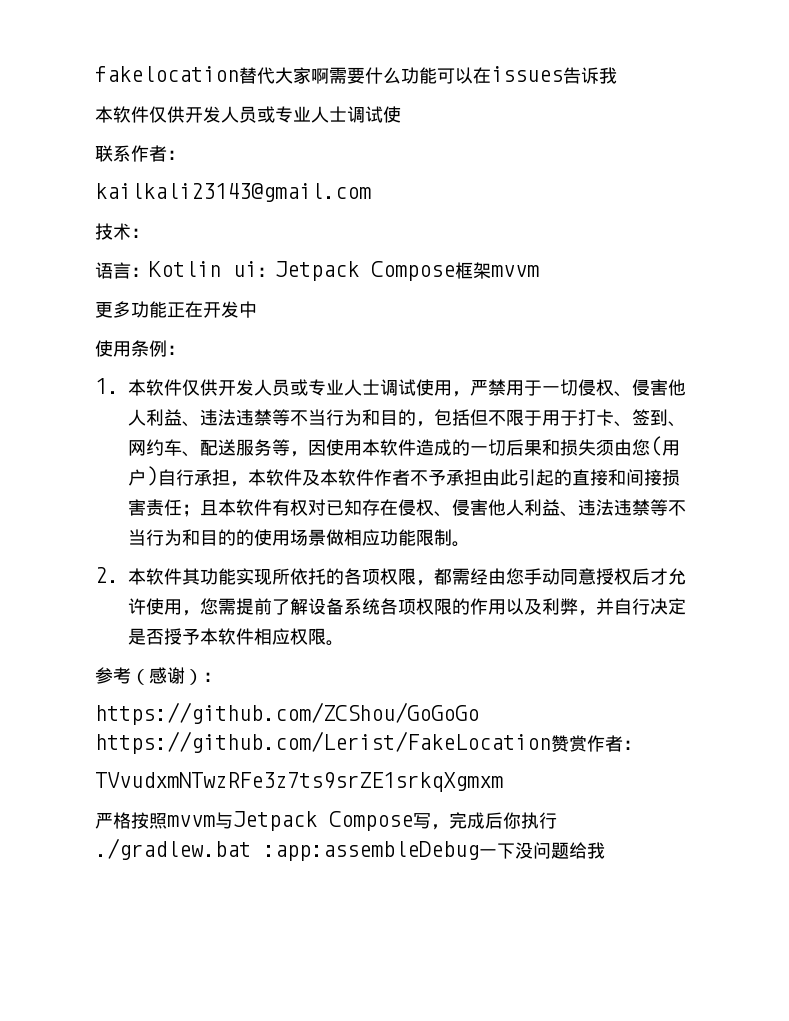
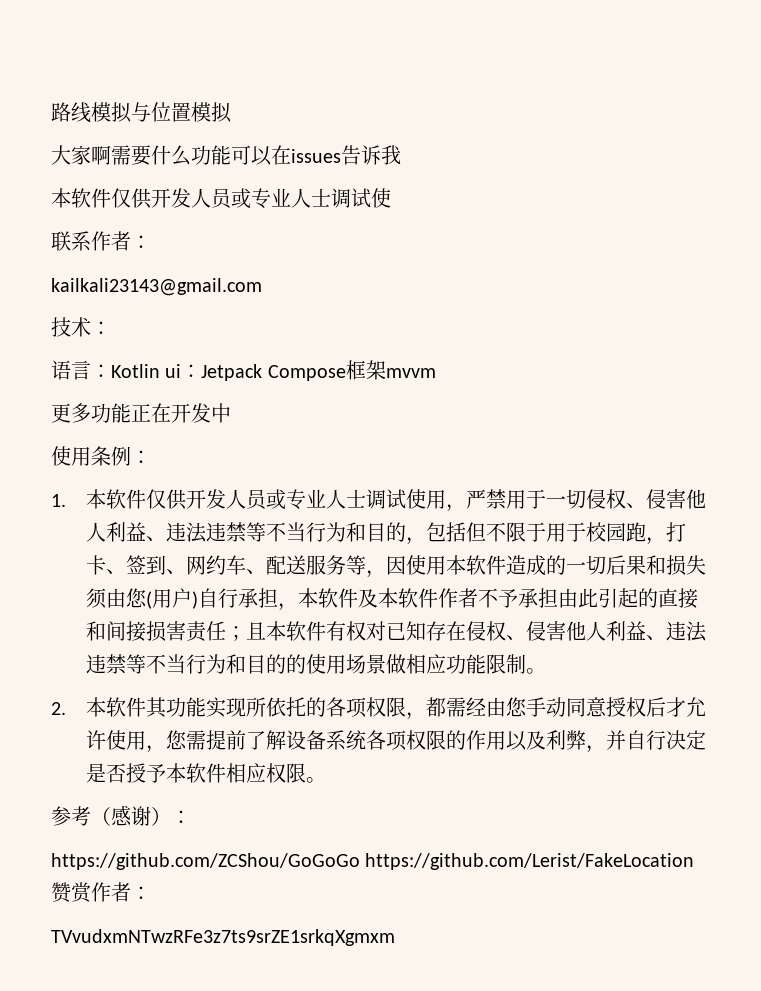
- fakelocation替代大家啊需要什么功能可以在issues告诉我
+ 路线模拟与位置模拟
+ 大家啊需要什么功能可以在issues告诉我
- 1.本软件仅供开发人员或专业人士调试使用，严禁用于一切侵权、侵害他人利益、违法违禁等不当行为和目的，包括但不限于用于打卡、签到、网约车、配送服务等，因使用本软件造成的一切后果和损失须由您(用户)自行承担，本软件及本软件作者不予承担由此引起的直接和间接损害责任；
+ 1.本软件仅供开发人员或专业人士调试使用，严禁用于一切侵权、侵害他人利益、违法违禁等不当行为和目的，包括但不限于用于校园跑，打卡、签到、网约车、配送服务等，因使用本软件造成的一切后果和损失须由您(用户)自行承担，本软件及本软件作者不予承担由此引起的直接和间接损害责任；
- 严格按照mvvm与Jetpack Compose写，完成后你执行./gradlew.bat :app:assembleDebug一下没问题给我

